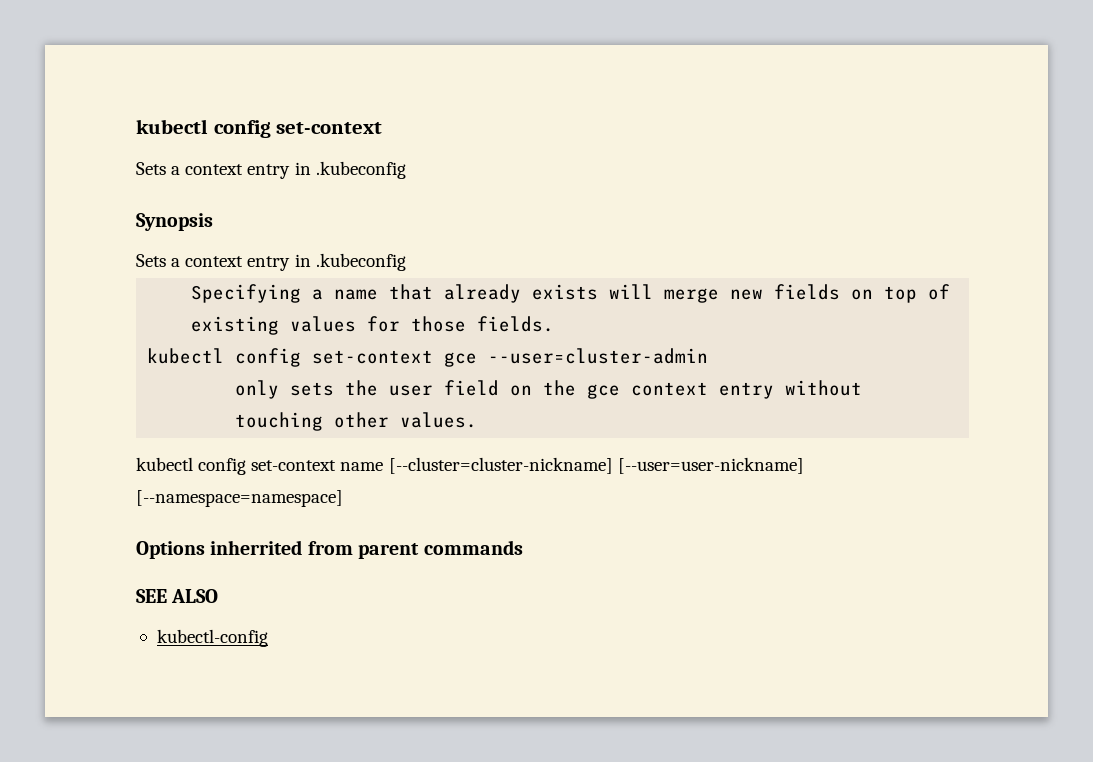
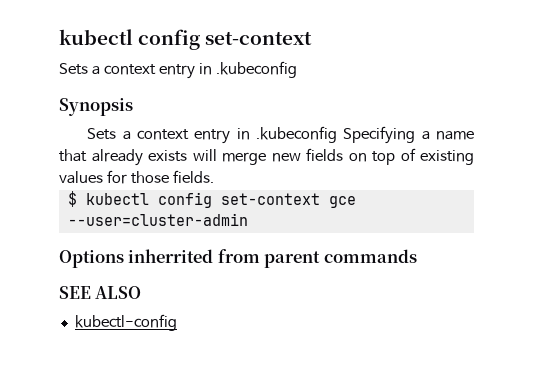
  Synopsis
- Sets a context entry in .kubeconfig
- Specifying a name that already exists will merge new fields on top of existing values for those fields.
+ Sets a context entry in .kubeconfig Specifying a name that already exists will merge new fields on top of existing values for those fields.
- kubectl config set-context gce --user=cluster-admin
+ $ kubectl config set-context gce --user=cluster-admin
- only sets the user field on the gce context entry without touching other values.
- kubectl config set-context name [--cluster=cluster-nickname] [--user=user-nickname] [--namespace=namespace]

